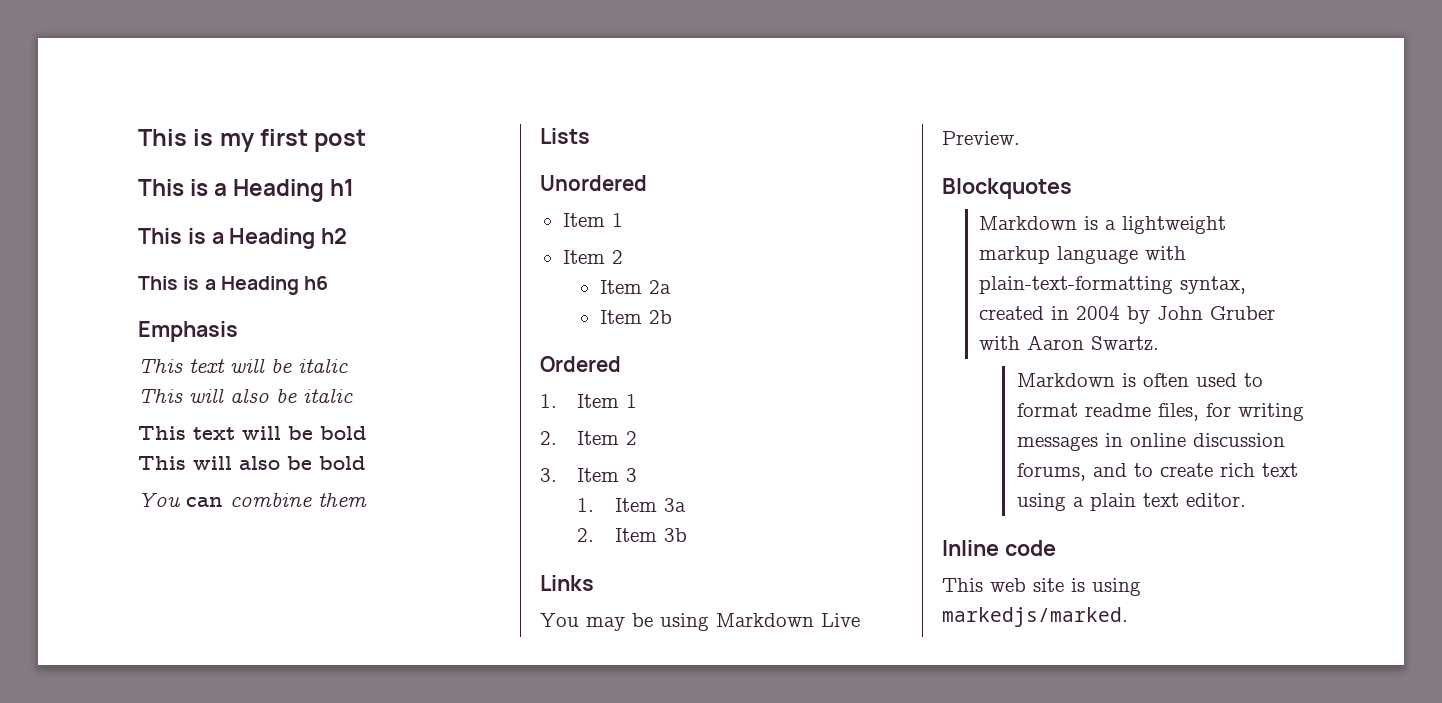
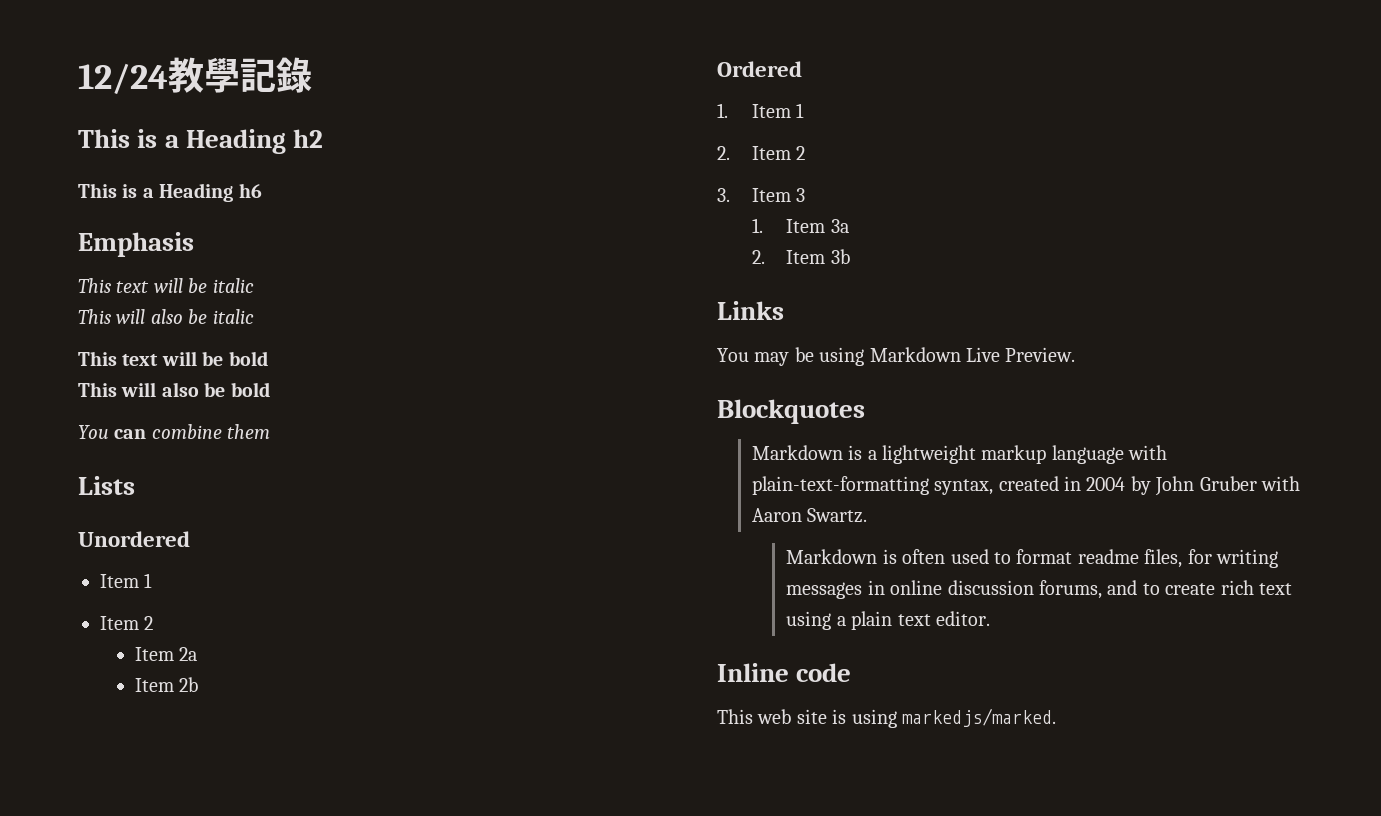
- This is my first post
- This is a Heading h1
+ 12/24教學記錄

